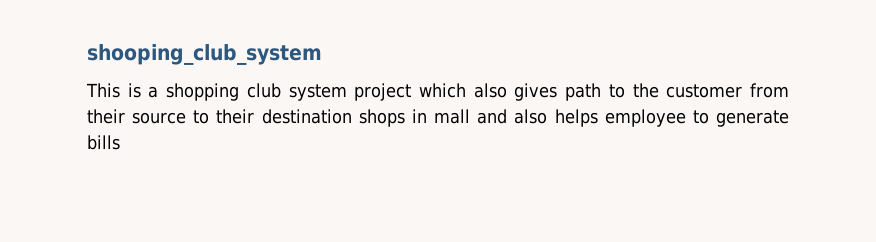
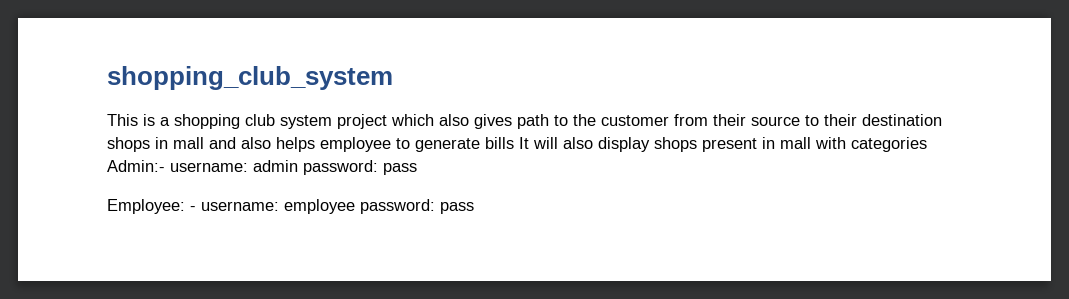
- shooping_club_system
+ shopping_club_system
- This is a shopping club system project which also gives path to the customer from their source to their destination shops in mall and also helps employee to generate bills
+ This is a shopping club system project which also gives path to the customer from their source to their destination shops in mall and also helps employee to generate bills It will also display shops present in mall with categories Admin:- username: admin password: pass
+ Employee: - username: employee password: pass

